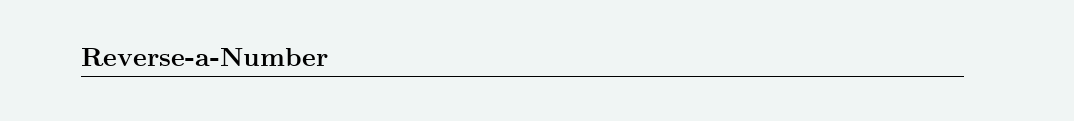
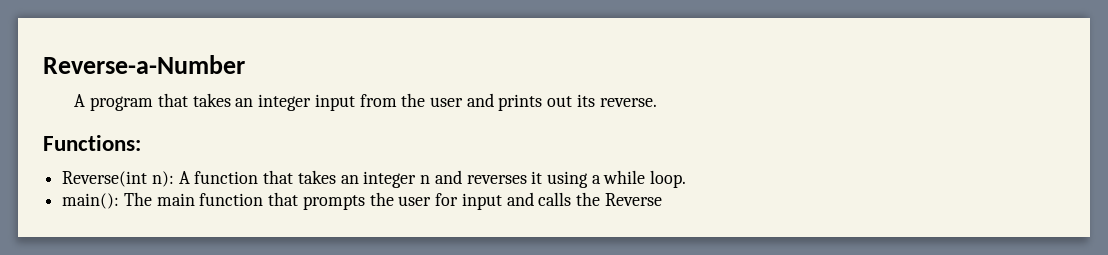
+ A program that takes an integer input from the user and prints out its reverse.
+ Functions:
+ Reverse(int n): A function that takes an integer n and reverses it using a while loop.
+ main(): The main function that prompts the user for input and calls the Reverse

